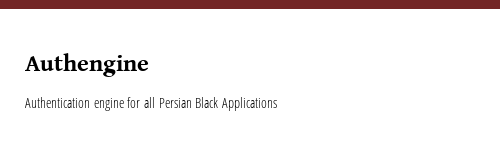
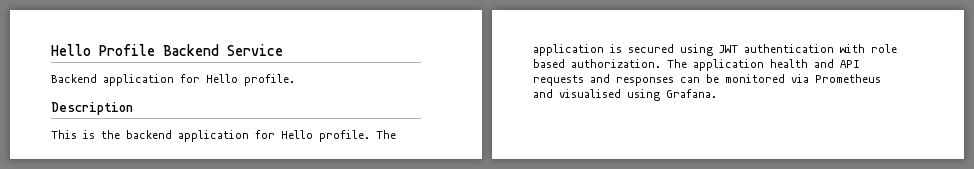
- Authengine
- Authentication engine for all Persian Black Applications
+ Hello Profile Backend Service
+ Backend application for Hello profile.
+ Description
+ This is the backend application for Hello profile. The application is secured using JWT authentication with role based authorization. The application health and API requests and responses can be monitored via Prometheus and visualised using Grafana.

